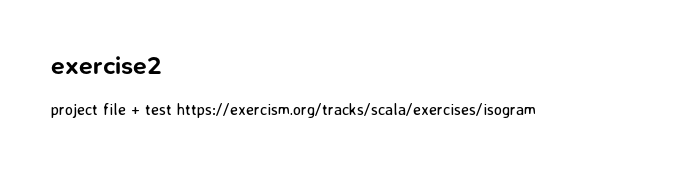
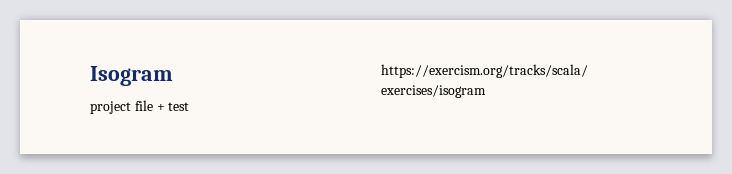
- exercise2
+ Isogram

